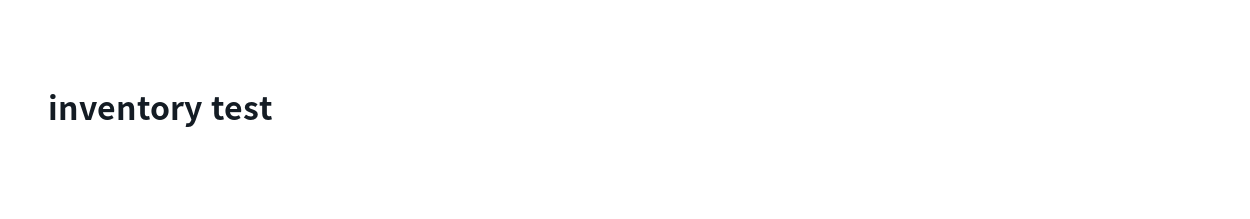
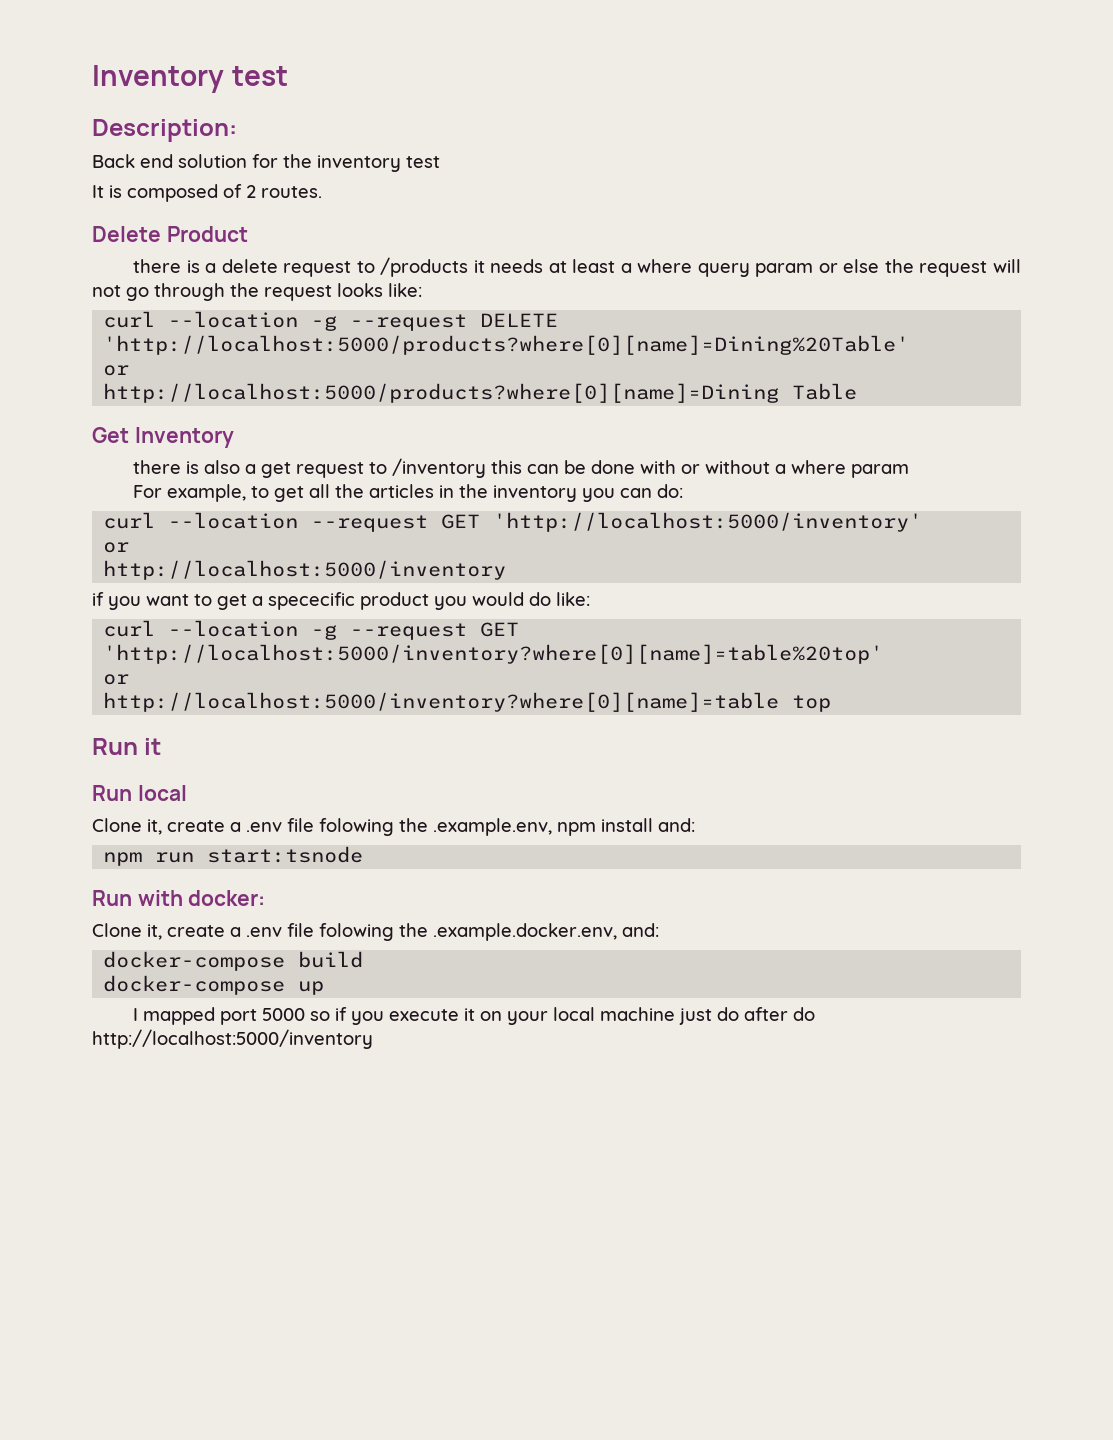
- inventory test
+ Inventory test
+ Description:
+ Back end solution for the inventory test
+ It is composed of 2 routes.
+ Delete Product
+ there is a delete request to /products it needs at least a where query param or else the request will not go through the request looks like:
+ curl --location -g --request DELETE 'http://localhost:5000/products?where[0][name]=Dining%20Table'
+ or
+ http://localhost:5000/products?where[0][name]=Dining Table
+ Get Inventory
+ there is also a get request to /inventory this can be done with or without a where param
+ For example, to get all the articles in the inventory you can do:
+ curl --location --request GET 'http://localhost:5000/inventory'
+ or
+ http://localhost:5000/inventory
+ if you want to get a spececific product you would do like:
+ curl --location -g --request GET 'http://localhost:5000/inventory?where[0][name]=table%20top'
+ or
+ http://localhost:5000/inventory?where[0][name]=table top
+ Run it
+ Run local
+ Clone it, create a .env file folowing the .example.env, npm install and:
+ npm run start:tsnode
+ Run with docker:
+ Clone it, create a .env file folowing the .example.docker.env, and:
+ docker-compose build
+ docker-compose up
+ I mapped port 5000 so if you execute it on your local machine just do after do http://localhost:5000/inventory

